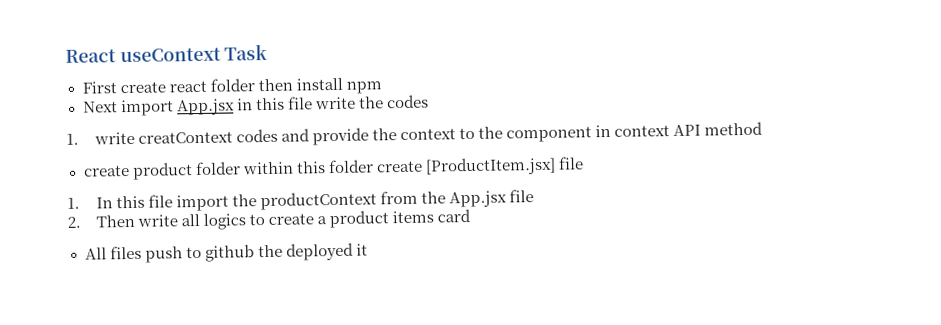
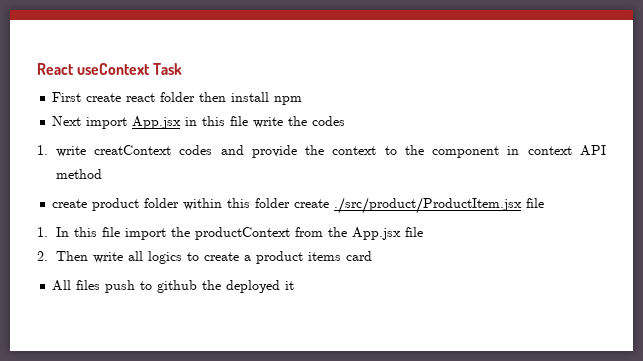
- create product folder within this folder create [ProductItem.jsx] file
+ create product folder within this folder create ./src/product/ProductItem.jsx file

